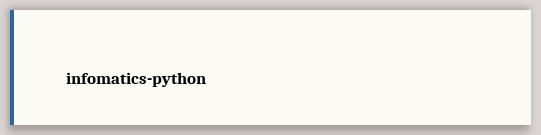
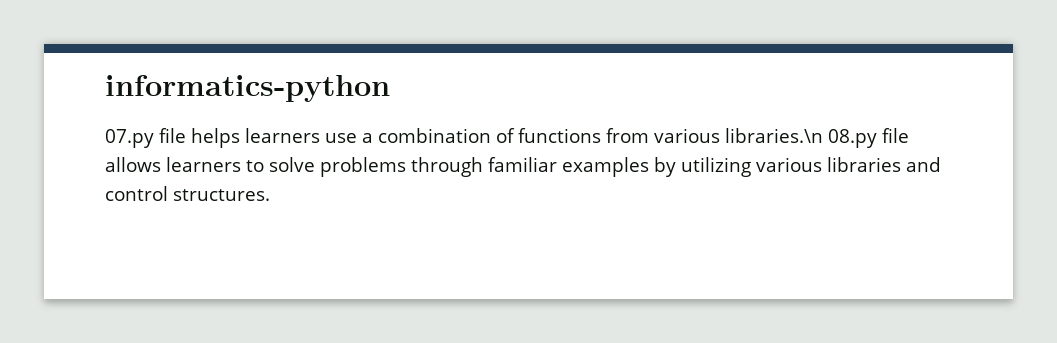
- infomatics-python
+ informatics-python
+ 07.py file helps learners use a combination of functions from various libraries.\n 08.py file allows learners to solve problems through familiar examples by utilizing various libraries and control structures.

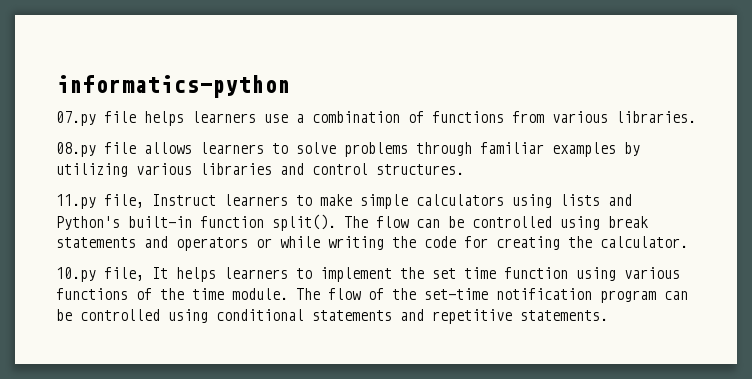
- 07.py file helps learners use a combination of functions from various libraries.\n 08.py file allows learners to solve problems through familiar examples by utilizing various libraries and control structures.
+ 07.py file helps learners use a combination of functions from various libraries.
+ 08.py file allows learners to solve problems through familiar examples by utilizing various libraries and control structures.
+ 11.py file, Instruct learners to make simple calculators using lists and Python's built-in function split(). The flow can be controlled using break statements and operators or while writing the code for creating the calculator.
+ 10.py file, It helps learners to implement the set time function using various functions of the time module. The flow of the set-time notification program can be controlled using conditional statements and repetitive statements.

